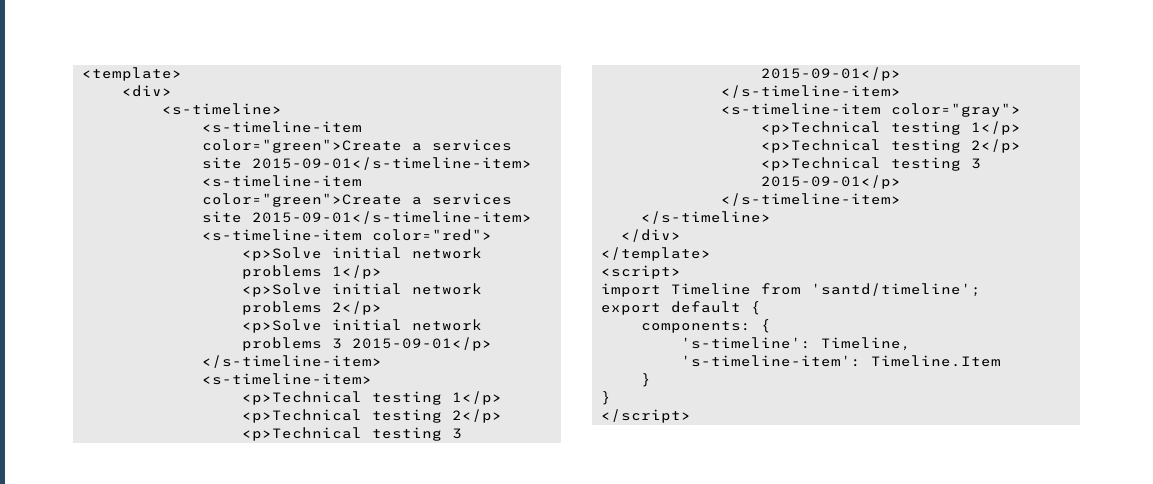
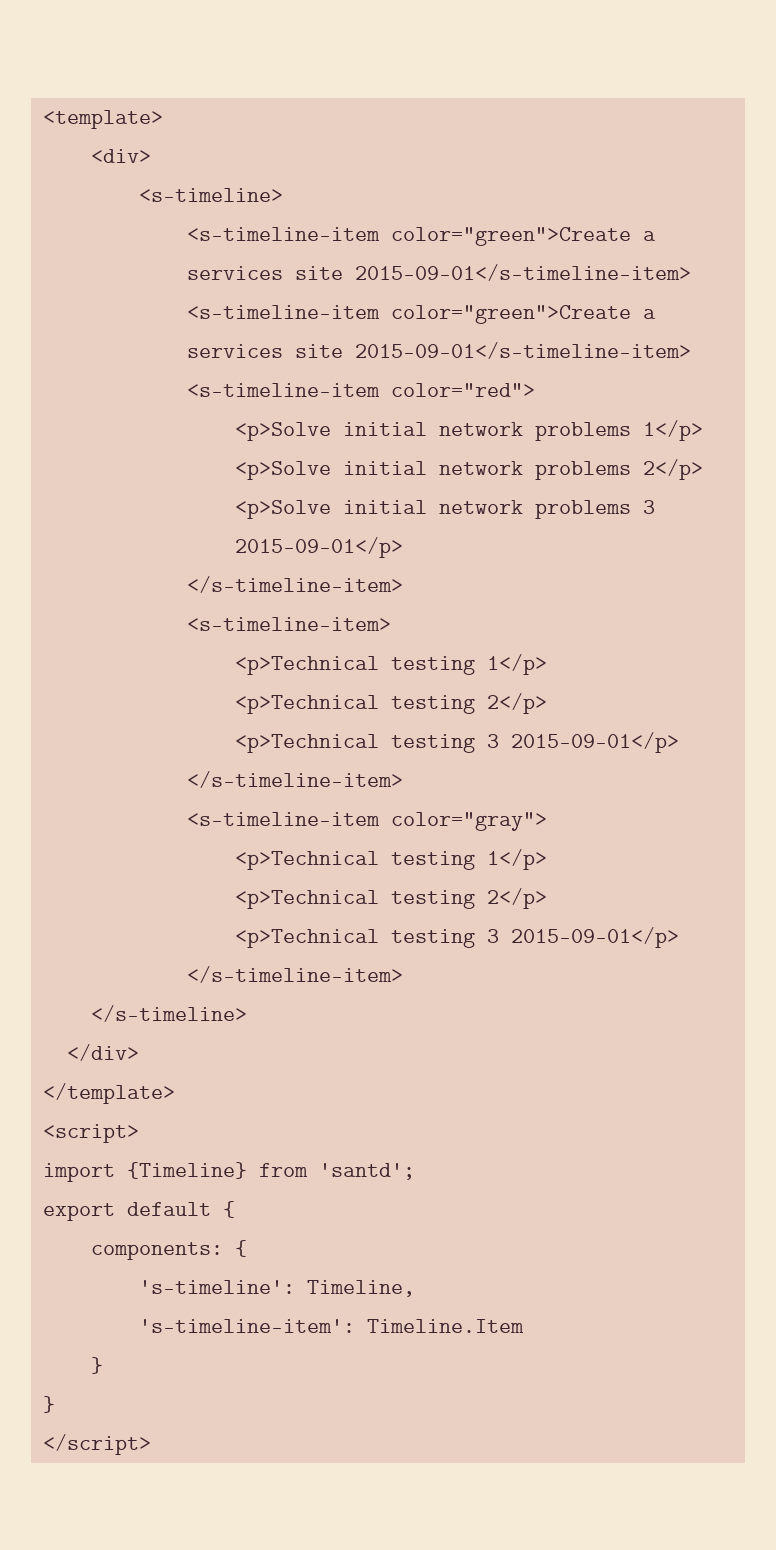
- import Timeline from 'santd/timeline';
+ import {Timeline} from 'santd';

